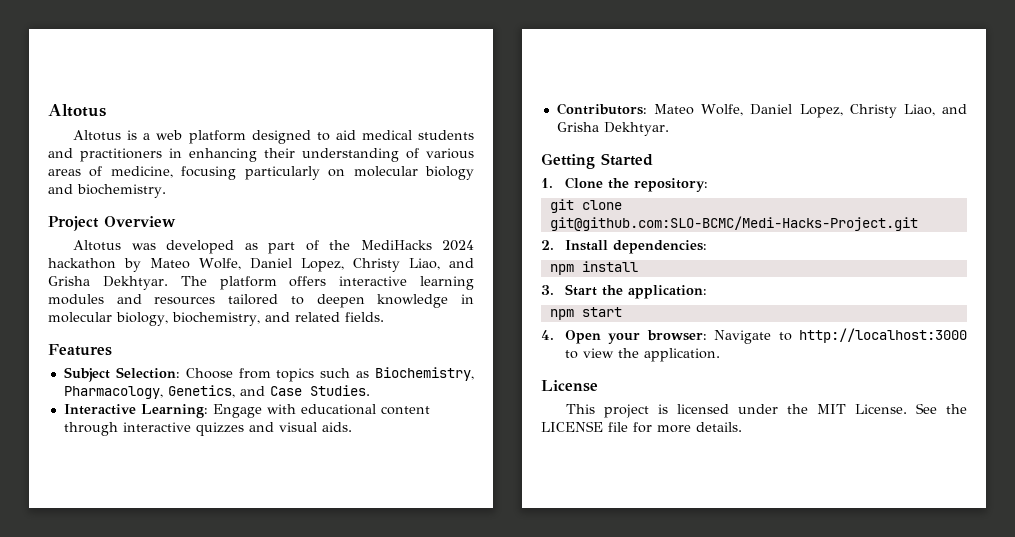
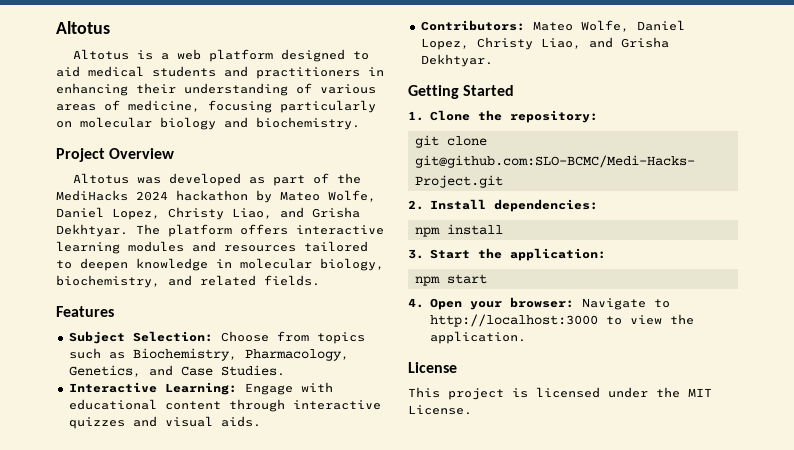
- See the LICENSE file for more details.

